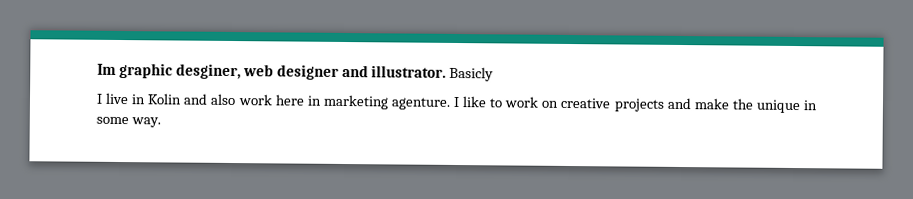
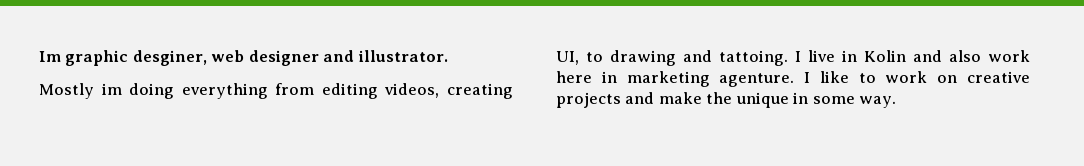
- Im graphic desginer, web designer and illustrator. Basicly
- I live in Kolin and also work here in marketing agenture.
+ Im graphic desginer, web designer and illustrator.
+ Mostly im doing everything from editing videos, creating UI, to drawing and tattoing. I live in Kolin and also work here in marketing agenture.

